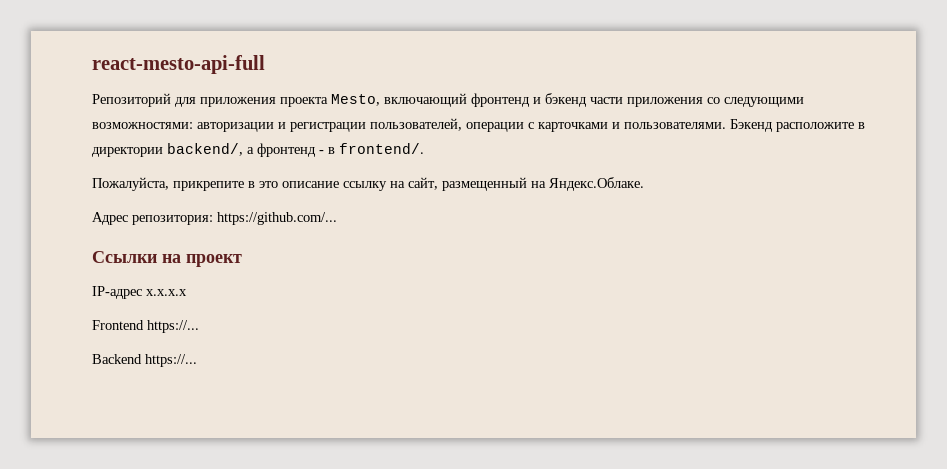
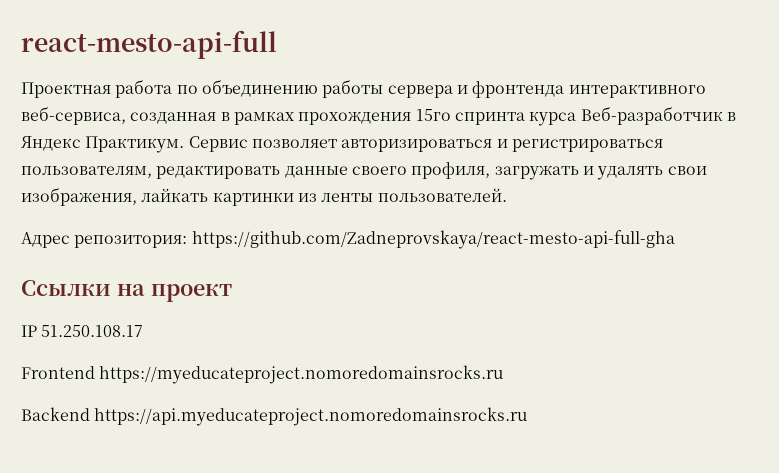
- Репозиторий для приложения проекта Mesto, включающий фронтенд и бэкенд части приложения со следующими возможностями: авторизации и регистрации пользователей, операции с карточками и пользователями. Бэкенд расположите в директории backend/, а фронтенд - в frontend/.
- Пожалуйста, прикрепите в это описание ссылку на сайт, размещенный на Яндекс.Облаке.
+ Проектная работа по объединению работы сервера и фронтенда интерактивного веб-сервиса, созданная в рамках прохождения 15го спринта курса Веб-разработчик в Яндекс Практикум. Сервис позволяет авторизироваться и регистрироваться пользователям, редактировать данные своего профиля, загружать и удалять свои изображения, лайкать картинки из ленты пользователей.
- Адрес репозитория: https://github.com/...
+ Адрес репозитория: https://github.com/Zadneprovskaya/react-mesto-api-full-gha
- IP-адрес x.x.x.x
+ IP 51.250.108.17
- Frontend https://...
+ Frontend https://myeducateproject.nomoredomainsrocks.ru
- Backend https://...
+ Backend https://api.myeducateproject.nomoredomainsrocks.ru

